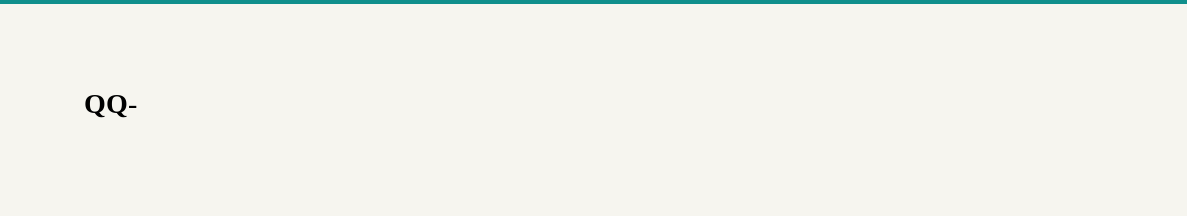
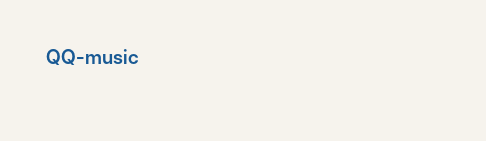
- QQ-
+ QQ-music

